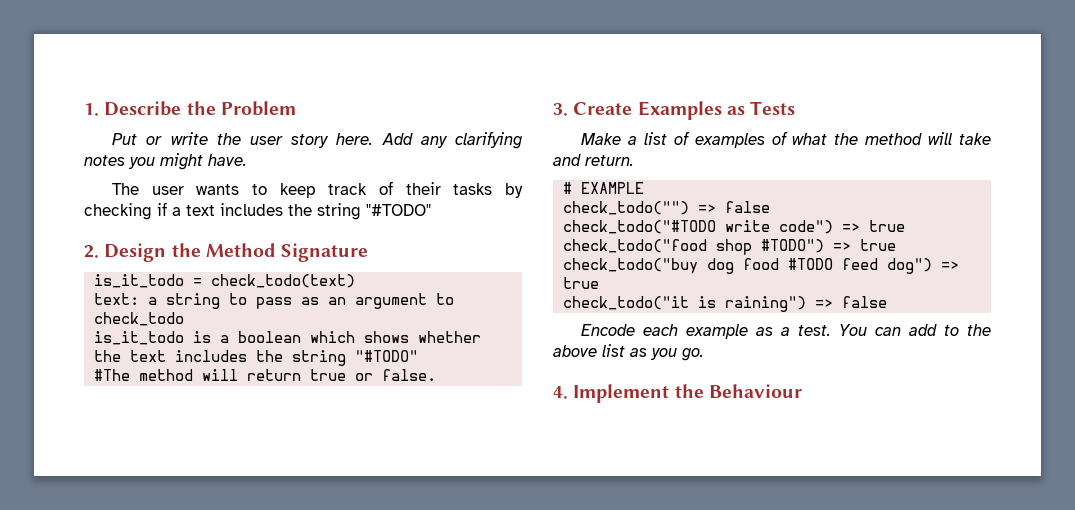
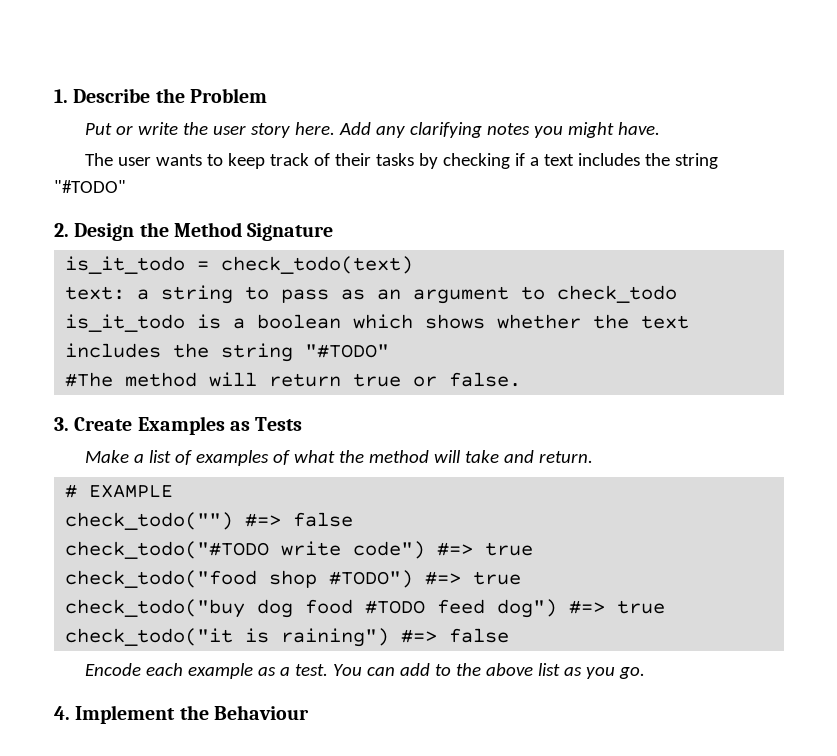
- check_todo("") => false
+ check_todo("") #=> false
- check_todo("#TODO write code") => true
+ check_todo("#TODO write code") #=> true
- check_todo("food shop #TODO") => true
+ check_todo("food shop #TODO") #=> true
- check_todo("buy dog food #TODO feed dog") => true
+ check_todo("buy dog food #TODO feed dog") #=> true
- check_todo("it is raining") => false
+ check_todo("it is raining") #=> false

